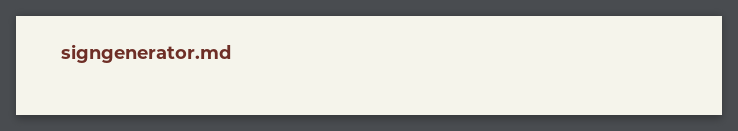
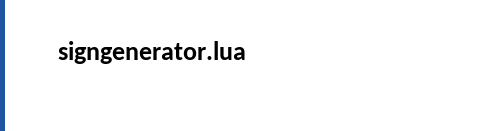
- signgenerator.md
+ signgenerator.lua

